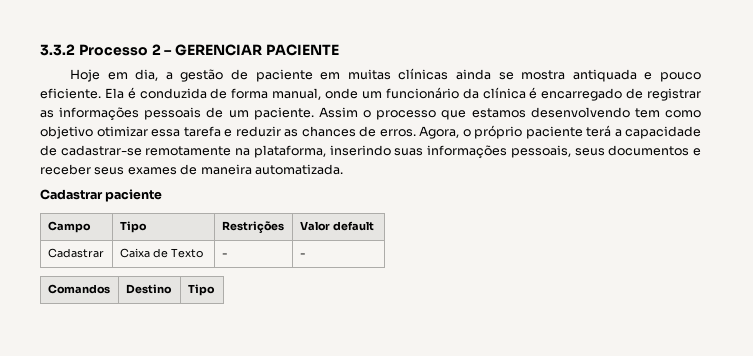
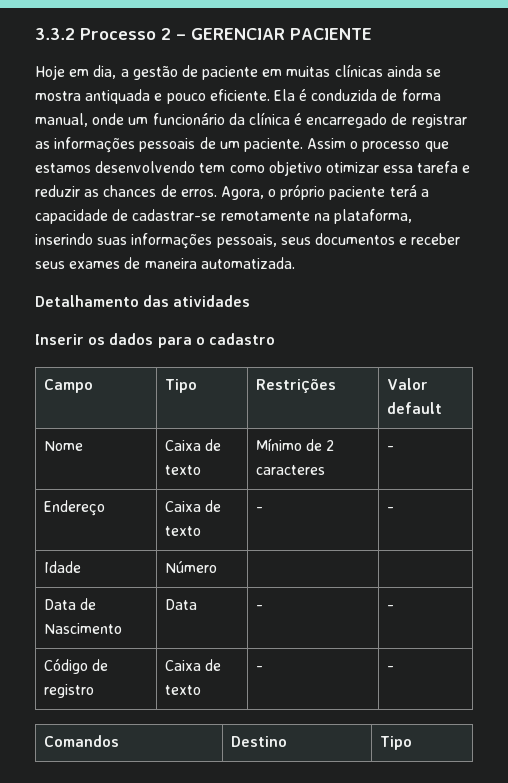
- Cadastrar paciente
+ Detalhamento das atividades
+ Inserir os dados para o cadastro
- Cadastrar | Caixa de Texto | - | -
+ Nome | Caixa de texto | Mínimo de 2 caracteres | -
+ Endereço | Caixa de texto | - | -
+ Idade | Número | |
+ Data de Nascimento | Data | - | -
+ Código de registro | Caixa de texto | - | -

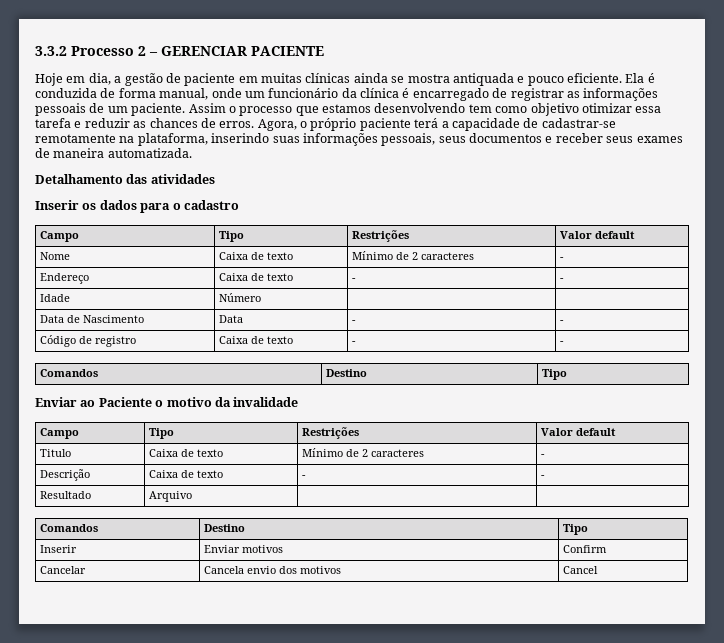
+ Enviar ao Paciente o motivo da invalidade
+ Campo | Tipo | Restrições | Valor default
+ Titulo | Caixa de texto | Mínimo de 2 caracteres | -
+ Descrição | Caixa de texto | - | -
+ Resultado | Arquivo | |
+ Comandos | Destino | Tipo
+ Inserir | Enviar motivos | Confirm
+ Cancelar | Cancela envio dos motivos | Cancel

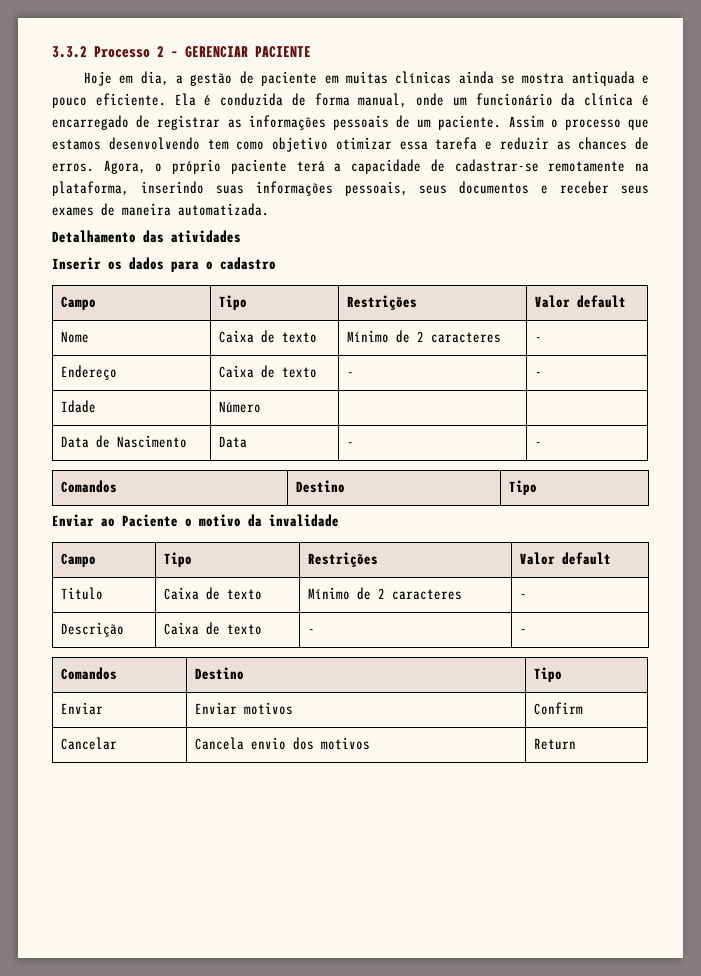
- Código de registro | Caixa de texto | - | -
  Descrição | Caixa de texto | - | -
- Resultado | Arquivo | |
  Comandos | Destino | Tipo
- Inserir | Enviar motivos | Confirm
+ Enviar | Enviar motivos | Confirm
- Cancelar | Cancela envio dos motivos | Cancel
+ Cancelar | Cancela envio dos motivos | Return

